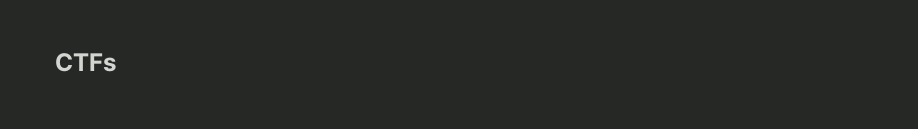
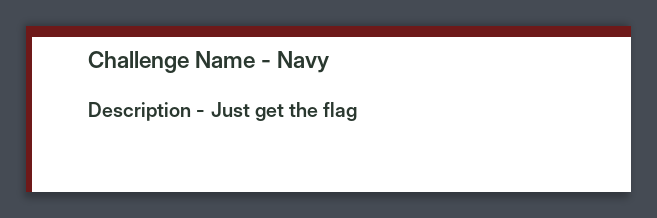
- CTFs
+ Challenge Name - Navy
+ Description - Just get the flag

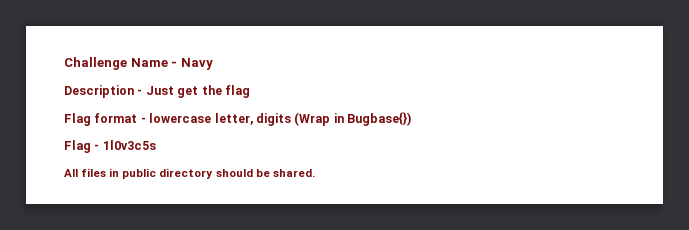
+ Flag format - lowercase letter, digits (Wrap in Bugbase{})
+ Flag - 1l0v3c5s
+ All files in public directory should be shared.

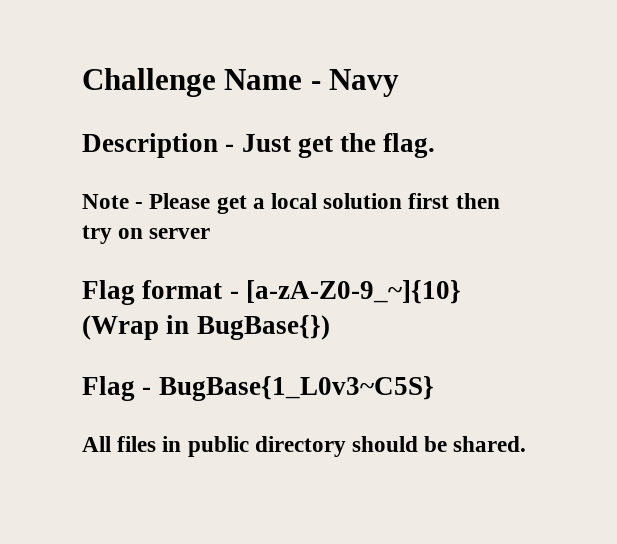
- Description - Just get the flag
+ Description - Just get the flag.
+ Note - Please get a local solution first then try on server
- Flag format - lowercase letter, digits (Wrap in Bugbase{})
+ Flag format - [a-zA-Z0-9_~]{10} (Wrap in BugBase{})
- Flag - 1l0v3c5s
+ Flag - BugBase{1_L0v3~C5S}

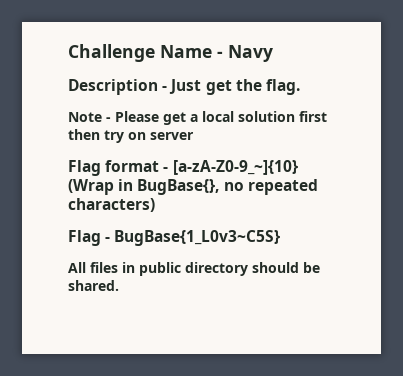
- Flag format - [a-zA-Z0-9_~]{10} (Wrap in BugBase{})
+ Flag format - [a-zA-Z0-9_~]{10} (Wrap in BugBase{}, no repeated characters)

